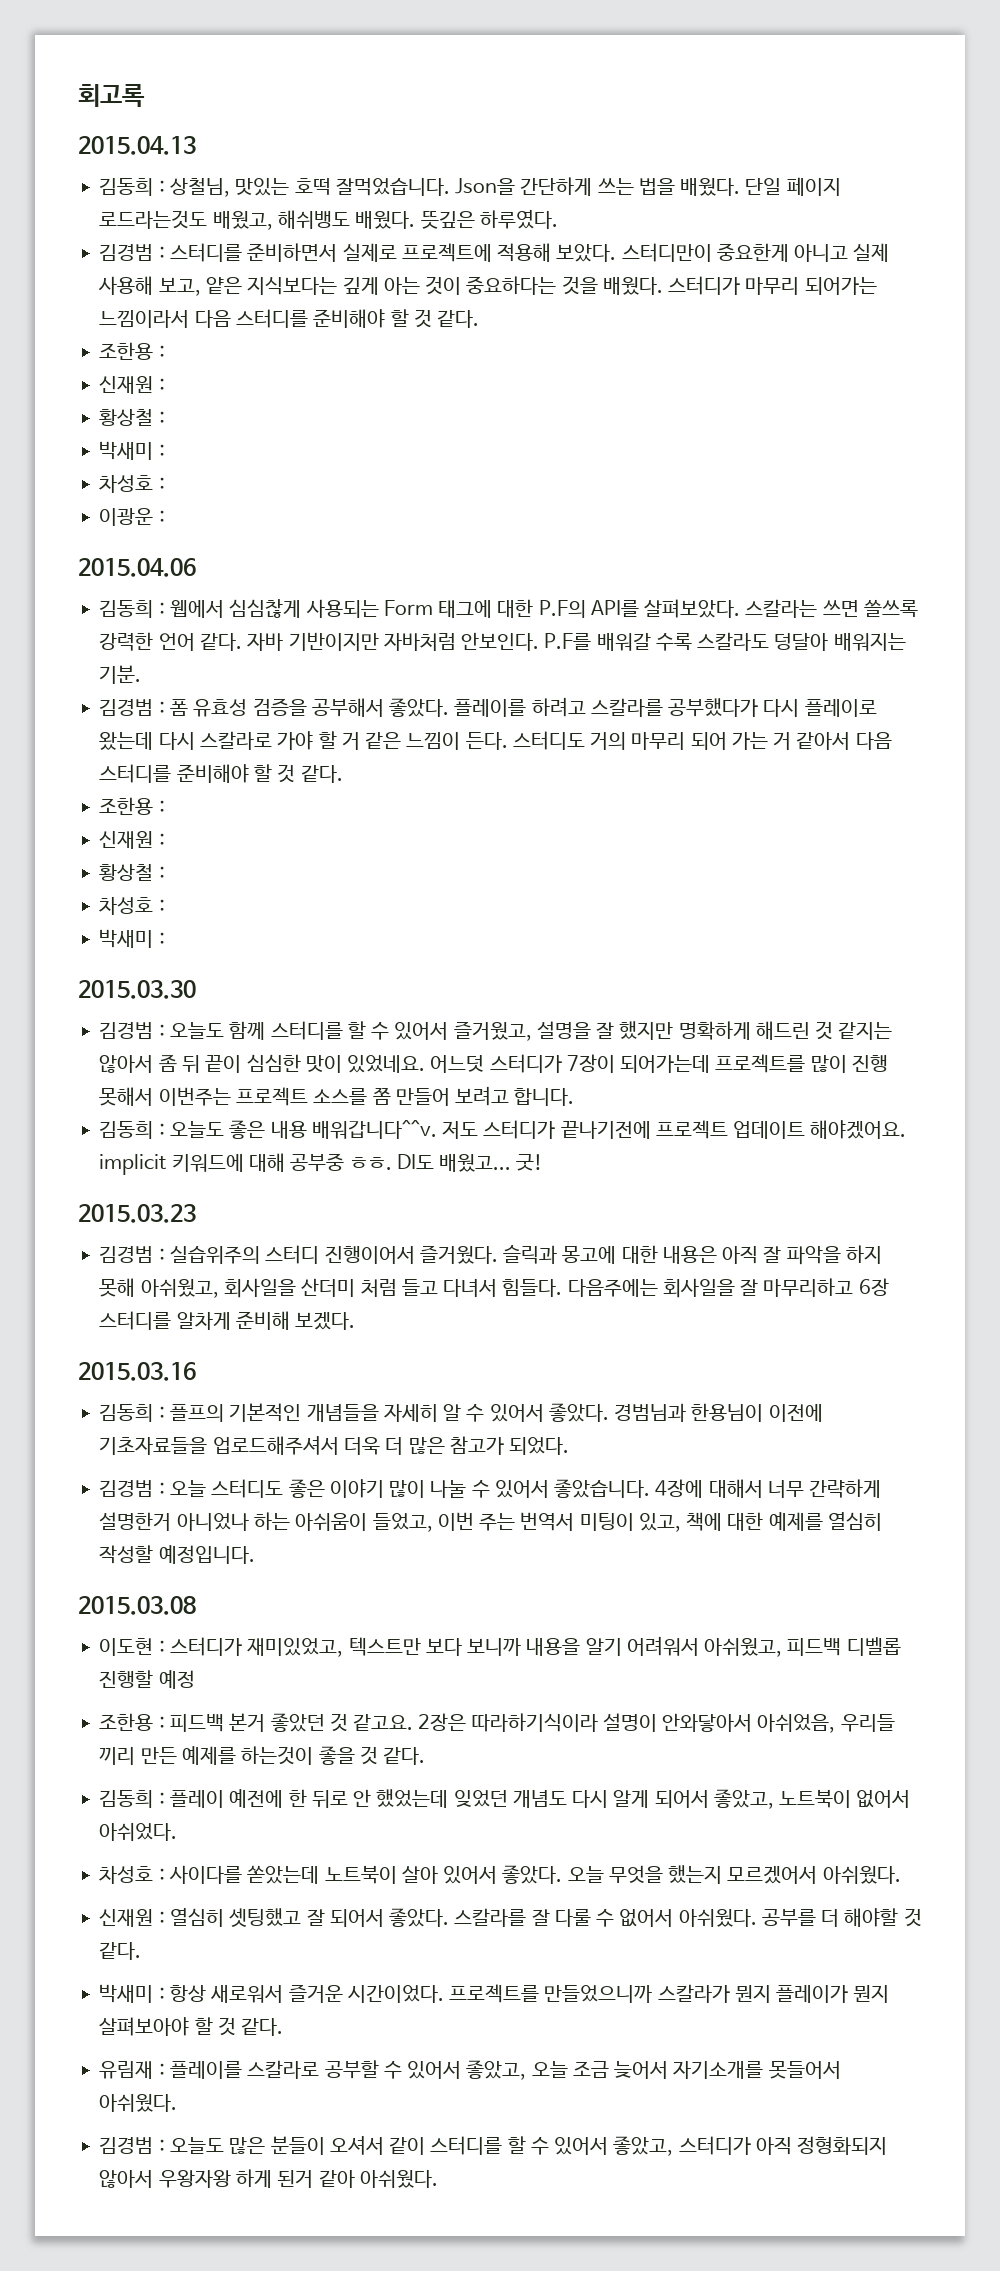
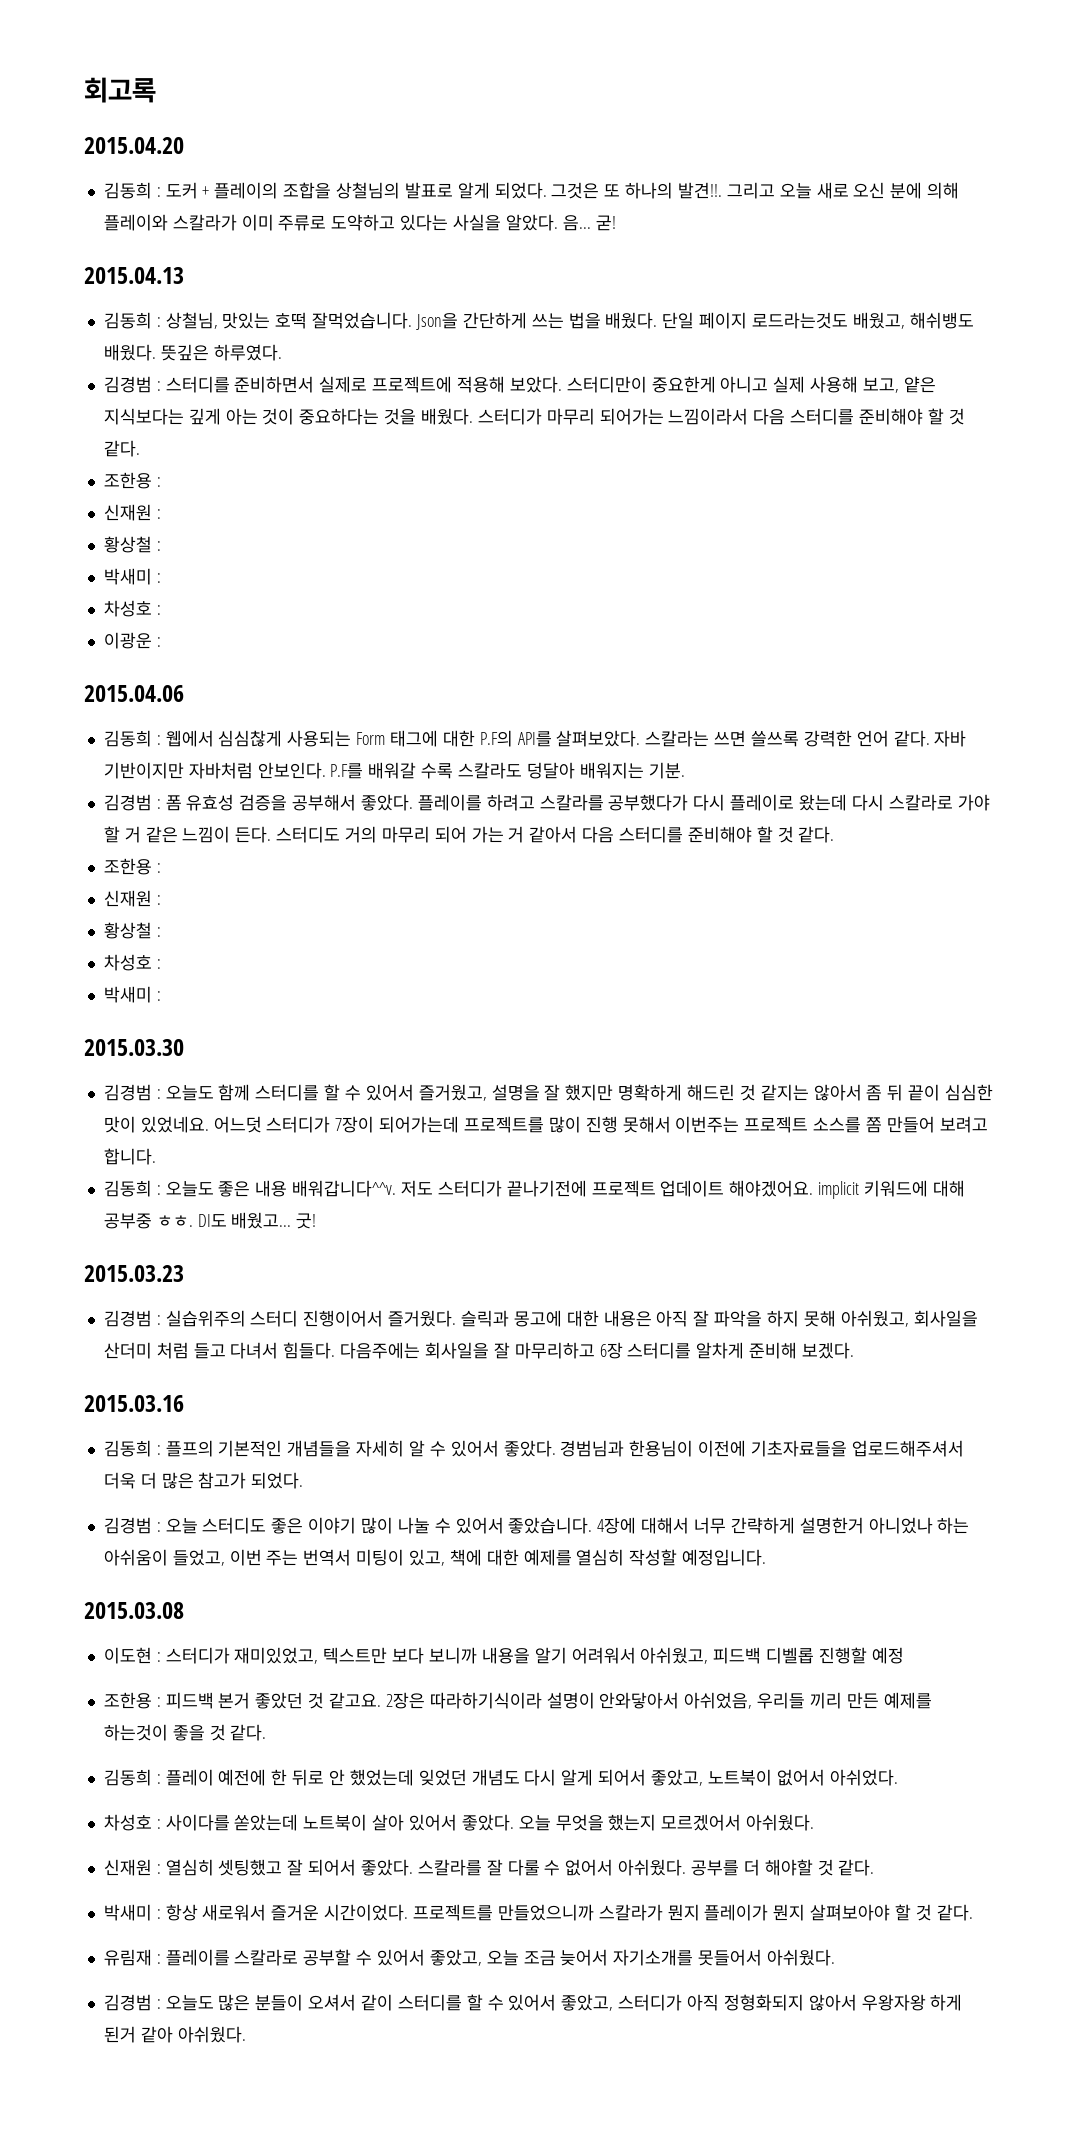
+ 2015.04.20
+ 김동희 : 도커 + 플레이의 조합을 상철님의 발표로 알게 되었다. 그것은 또 하나의 발견!!. 그리고 오늘 새로 오신 분에 의해 플레이와 스칼라가 이미 주류로 도약하고 있다는 사실을 알았다. 음... 굳!

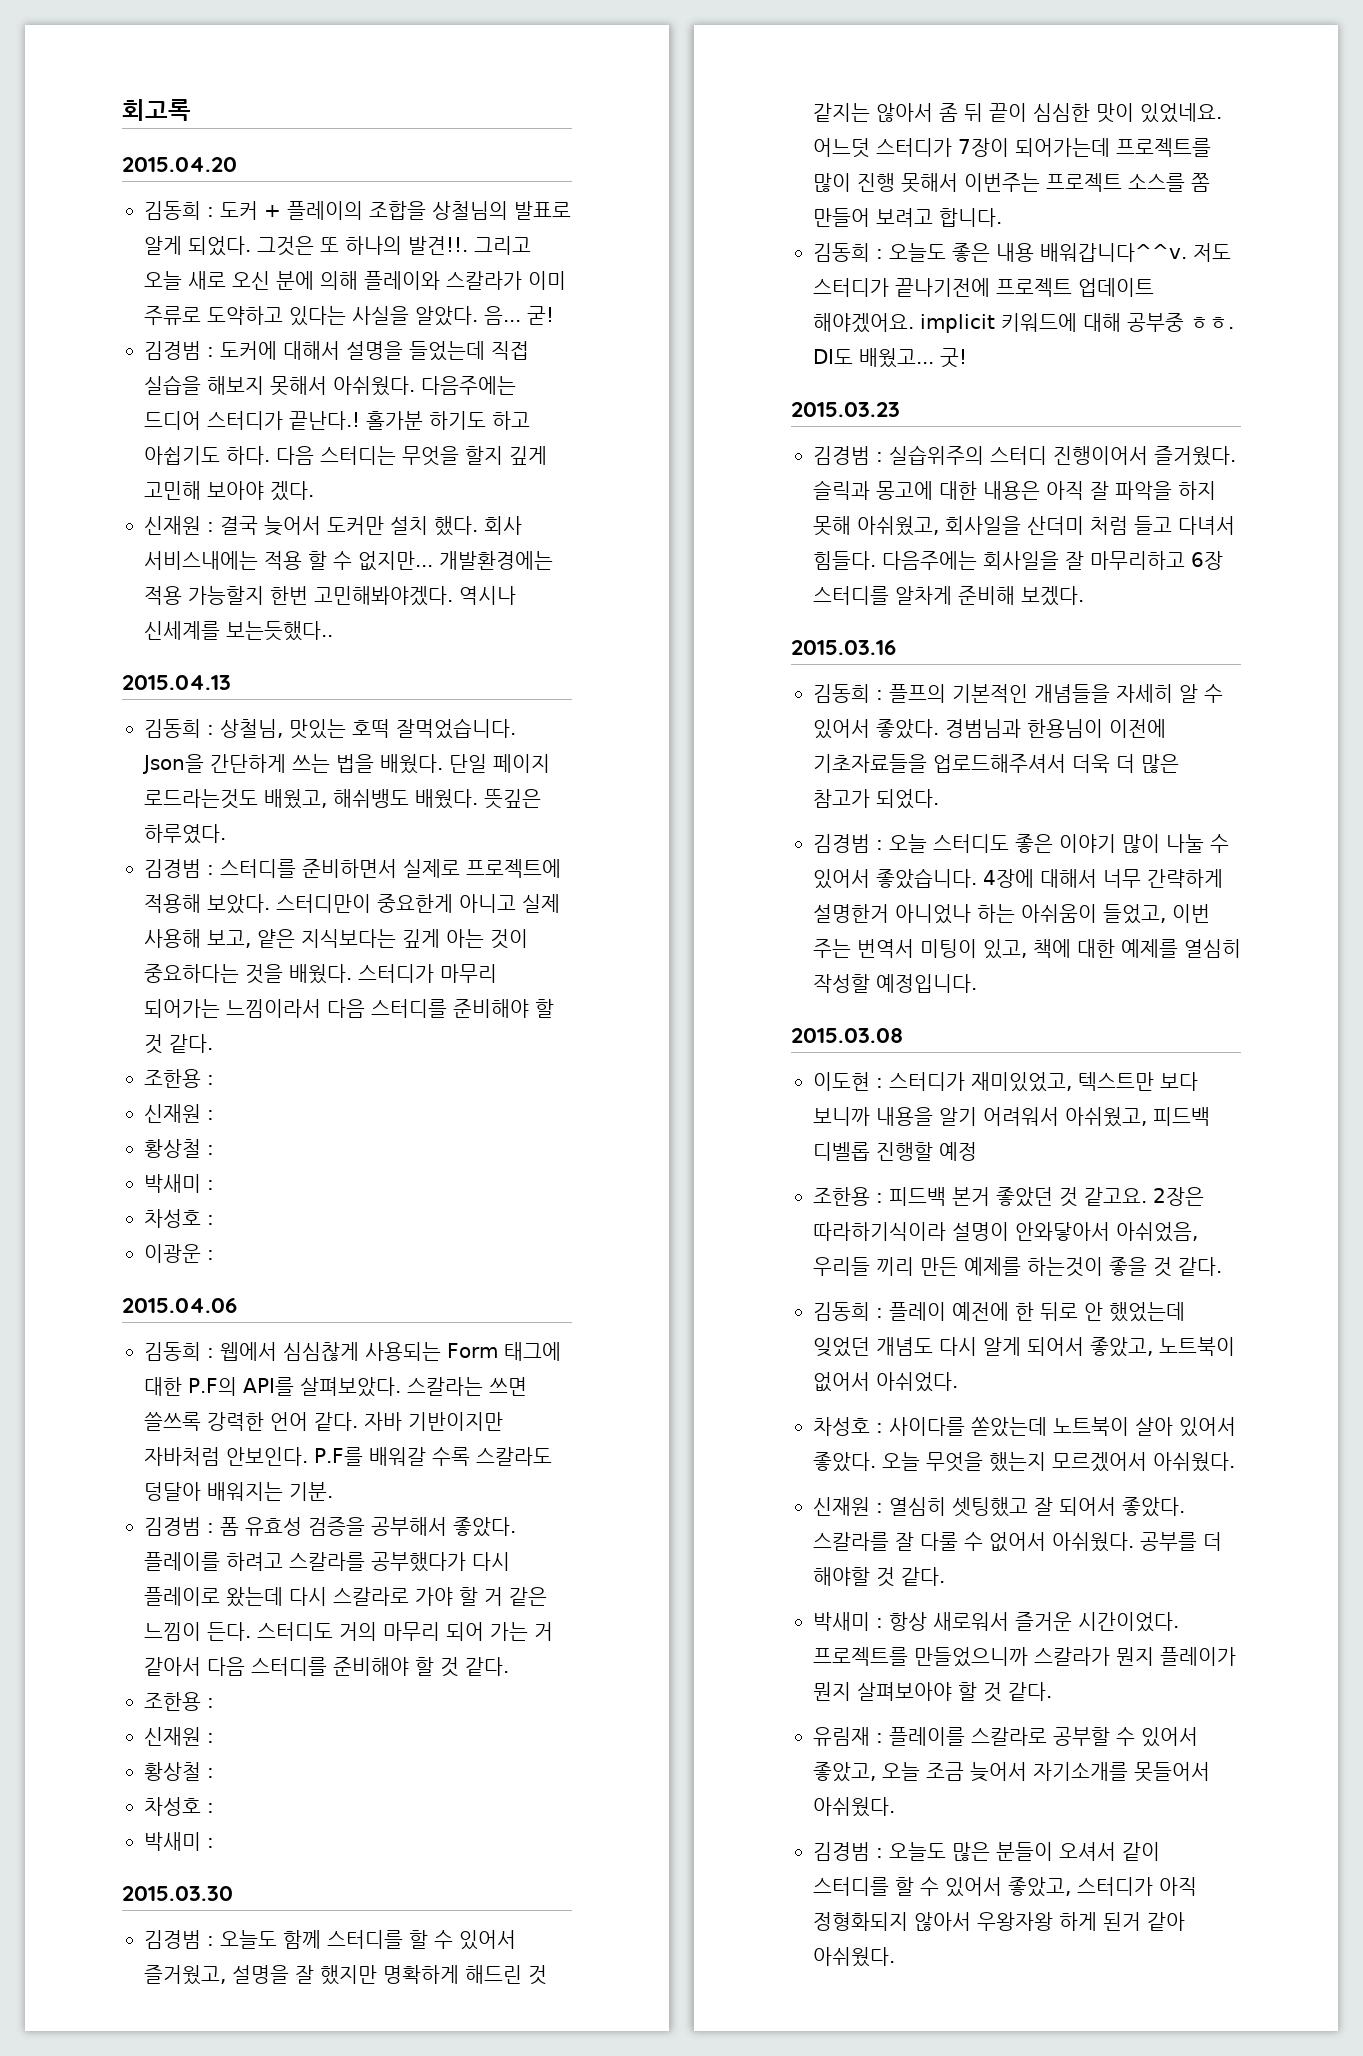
+ 김경범 : 도커에 대해서 설명을 들었는데 직접 실습을 해보지 못해서 아쉬웠다. 다음주에는 드디어 스터디가 끝난다.! 홀가분 하기도 하고 아쉽기도 하다. 다음 스터디는 무엇을 할지 깊게 고민해 보아야 겠다.
+ 신재원 : 결국 늦어서 도커만 설치 했다. 회사 서비스내에는 적용 할 수 없지만... 개발환경에는 적용 가능할지 한번 고민해봐야겠다. 역시나 신세계를 보는듯했다..

